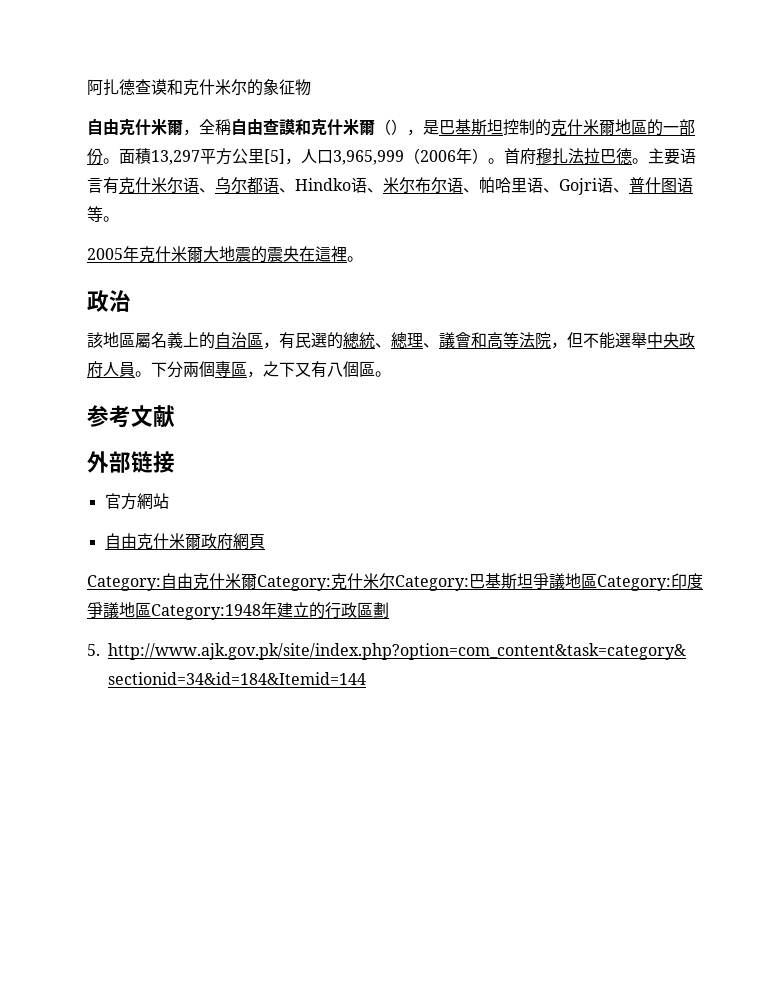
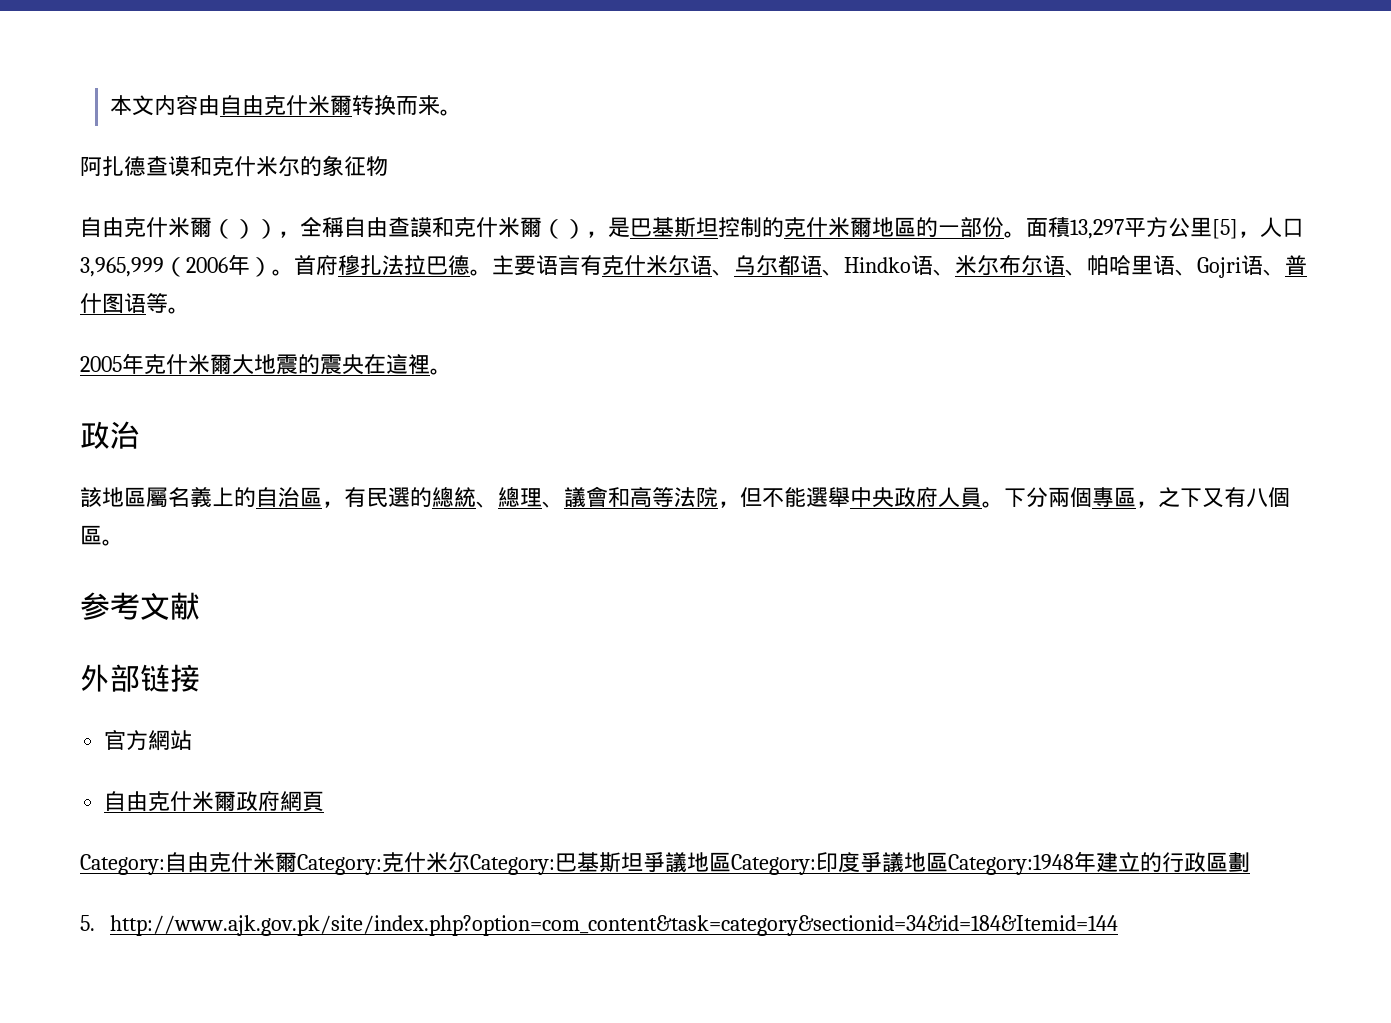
+ 本文内容由自由克什米爾转换而来。
- 自由克什米爾，全稱自由查謨和克什米爾（），是巴基斯坦控制的克什米爾地區的一部份。
+ 自由克什米爾（）），全稱自由查謨和克什米爾（），是巴基斯坦控制的克什米爾地區的一部份。

